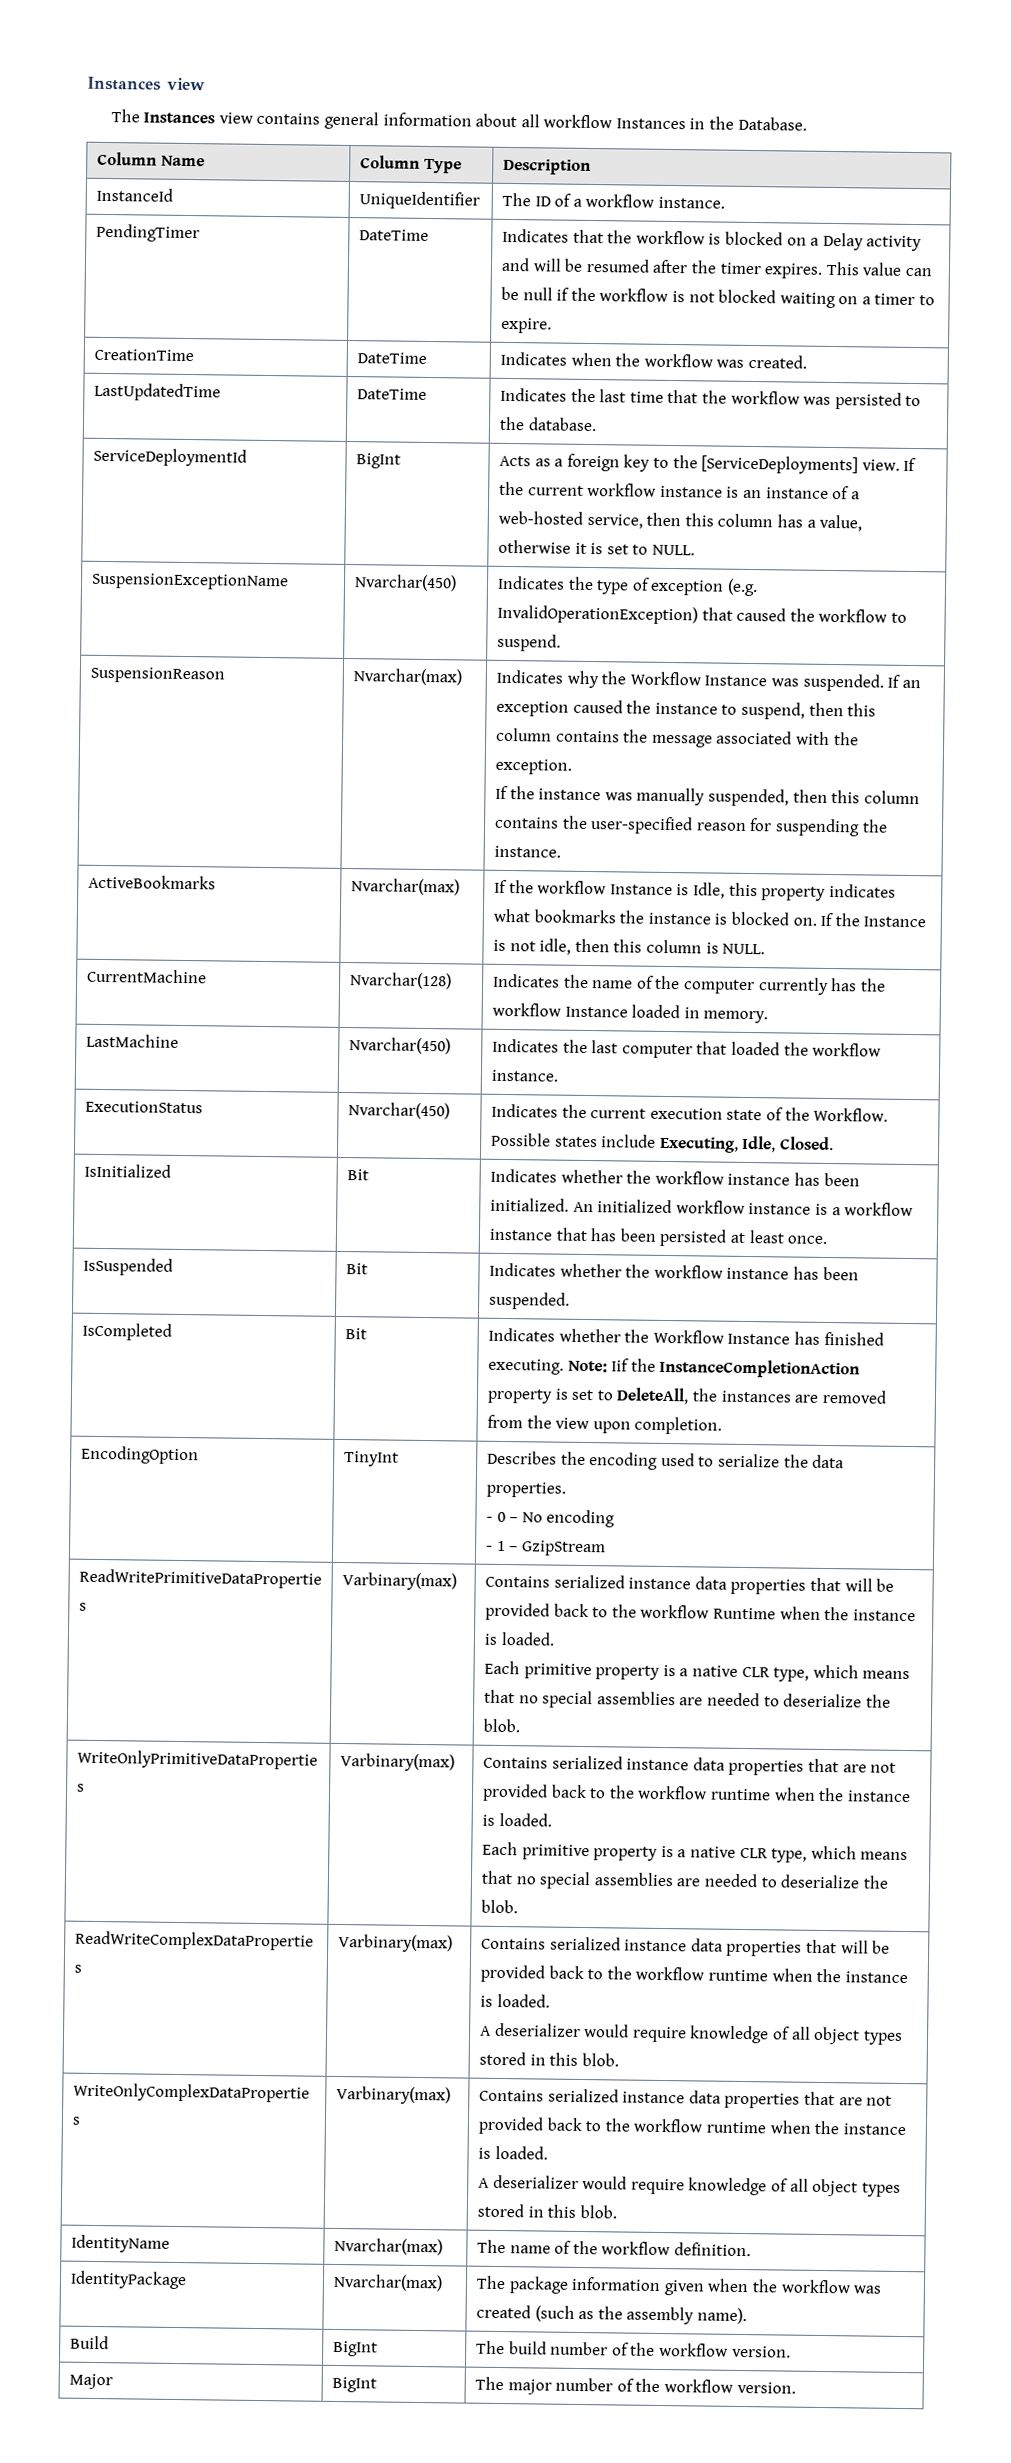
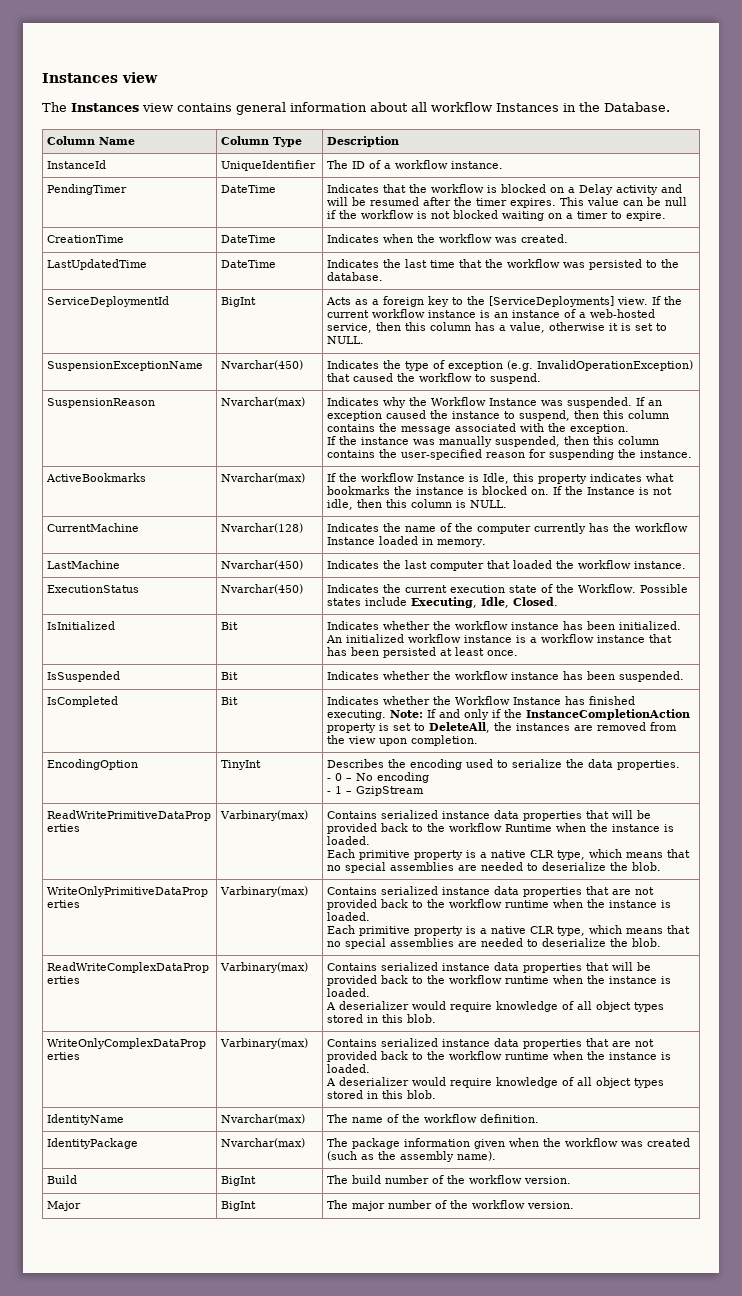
- IsCompleted | Bit | Indicates whether the Workflow Instance has finished executing. Note: Iif the InstanceCompletionAction property is set to DeleteAll, the instances are removed from the view upon completion.
+ IsCompleted | Bit | Indicates whether the Workflow Instance has finished executing. Note: If and only if the InstanceCompletionAction property is set to DeleteAll, the instances are removed from the view upon completion.

